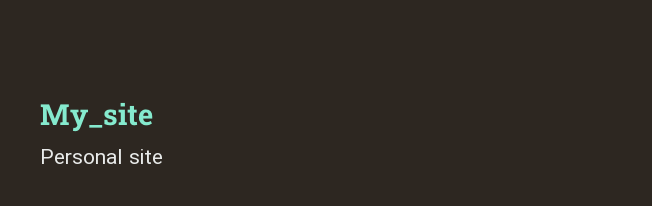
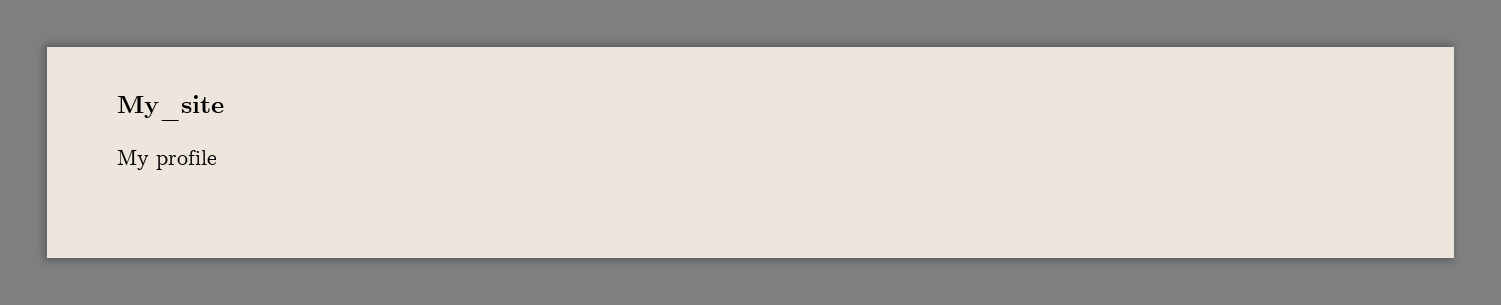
- Personal site
+ My profile

